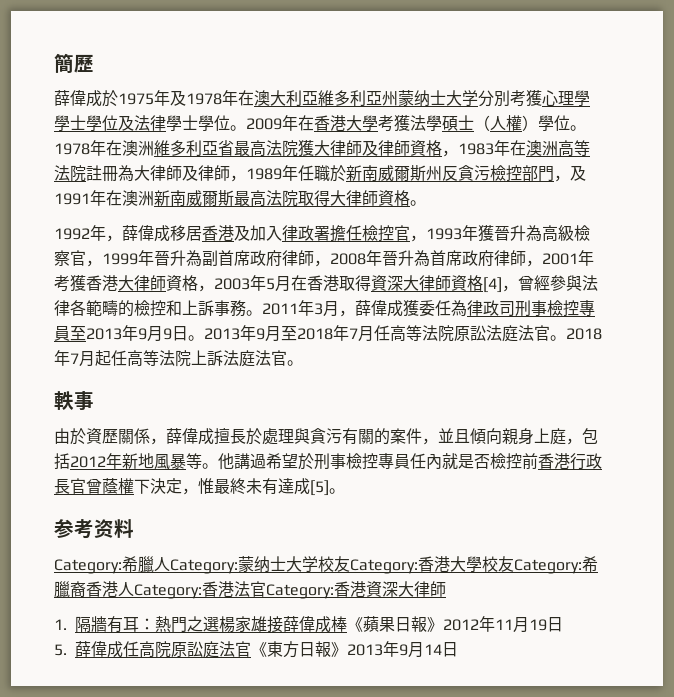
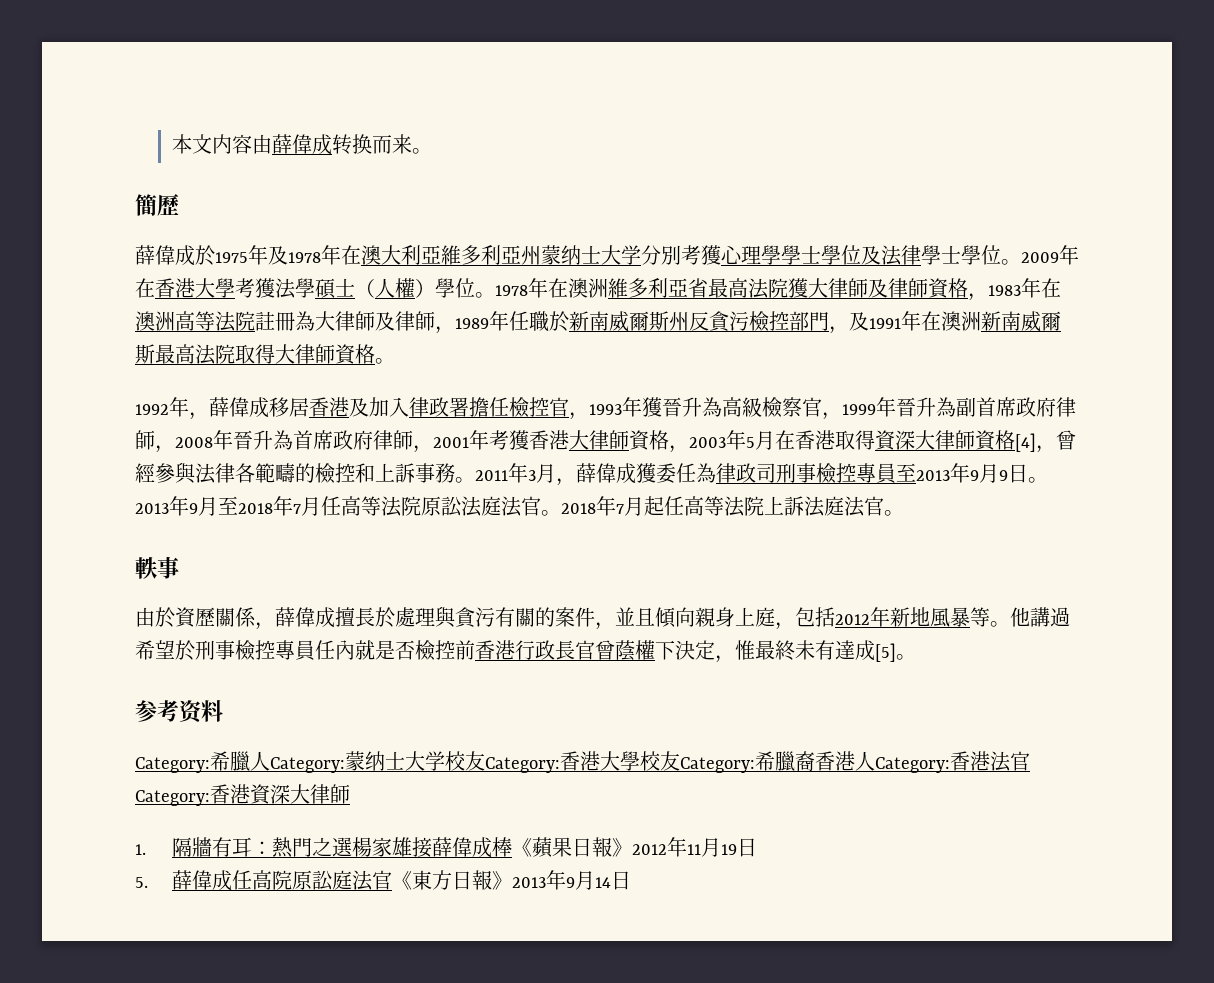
+ 本文内容由薛偉成转换而来。

